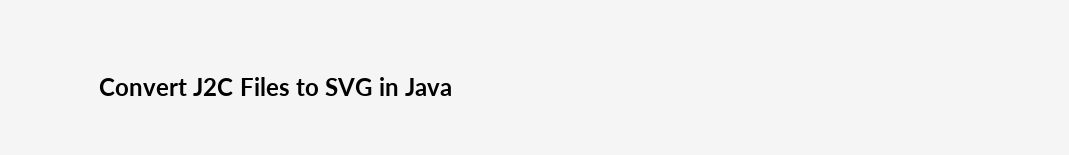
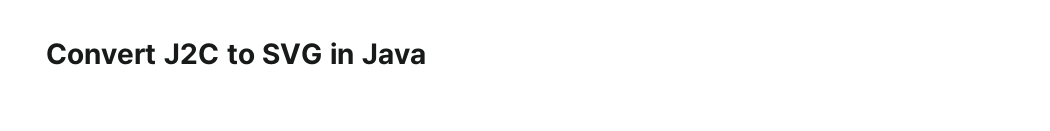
- Convert J2C Files to SVG in Java
+ Convert J2C to SVG in Java

